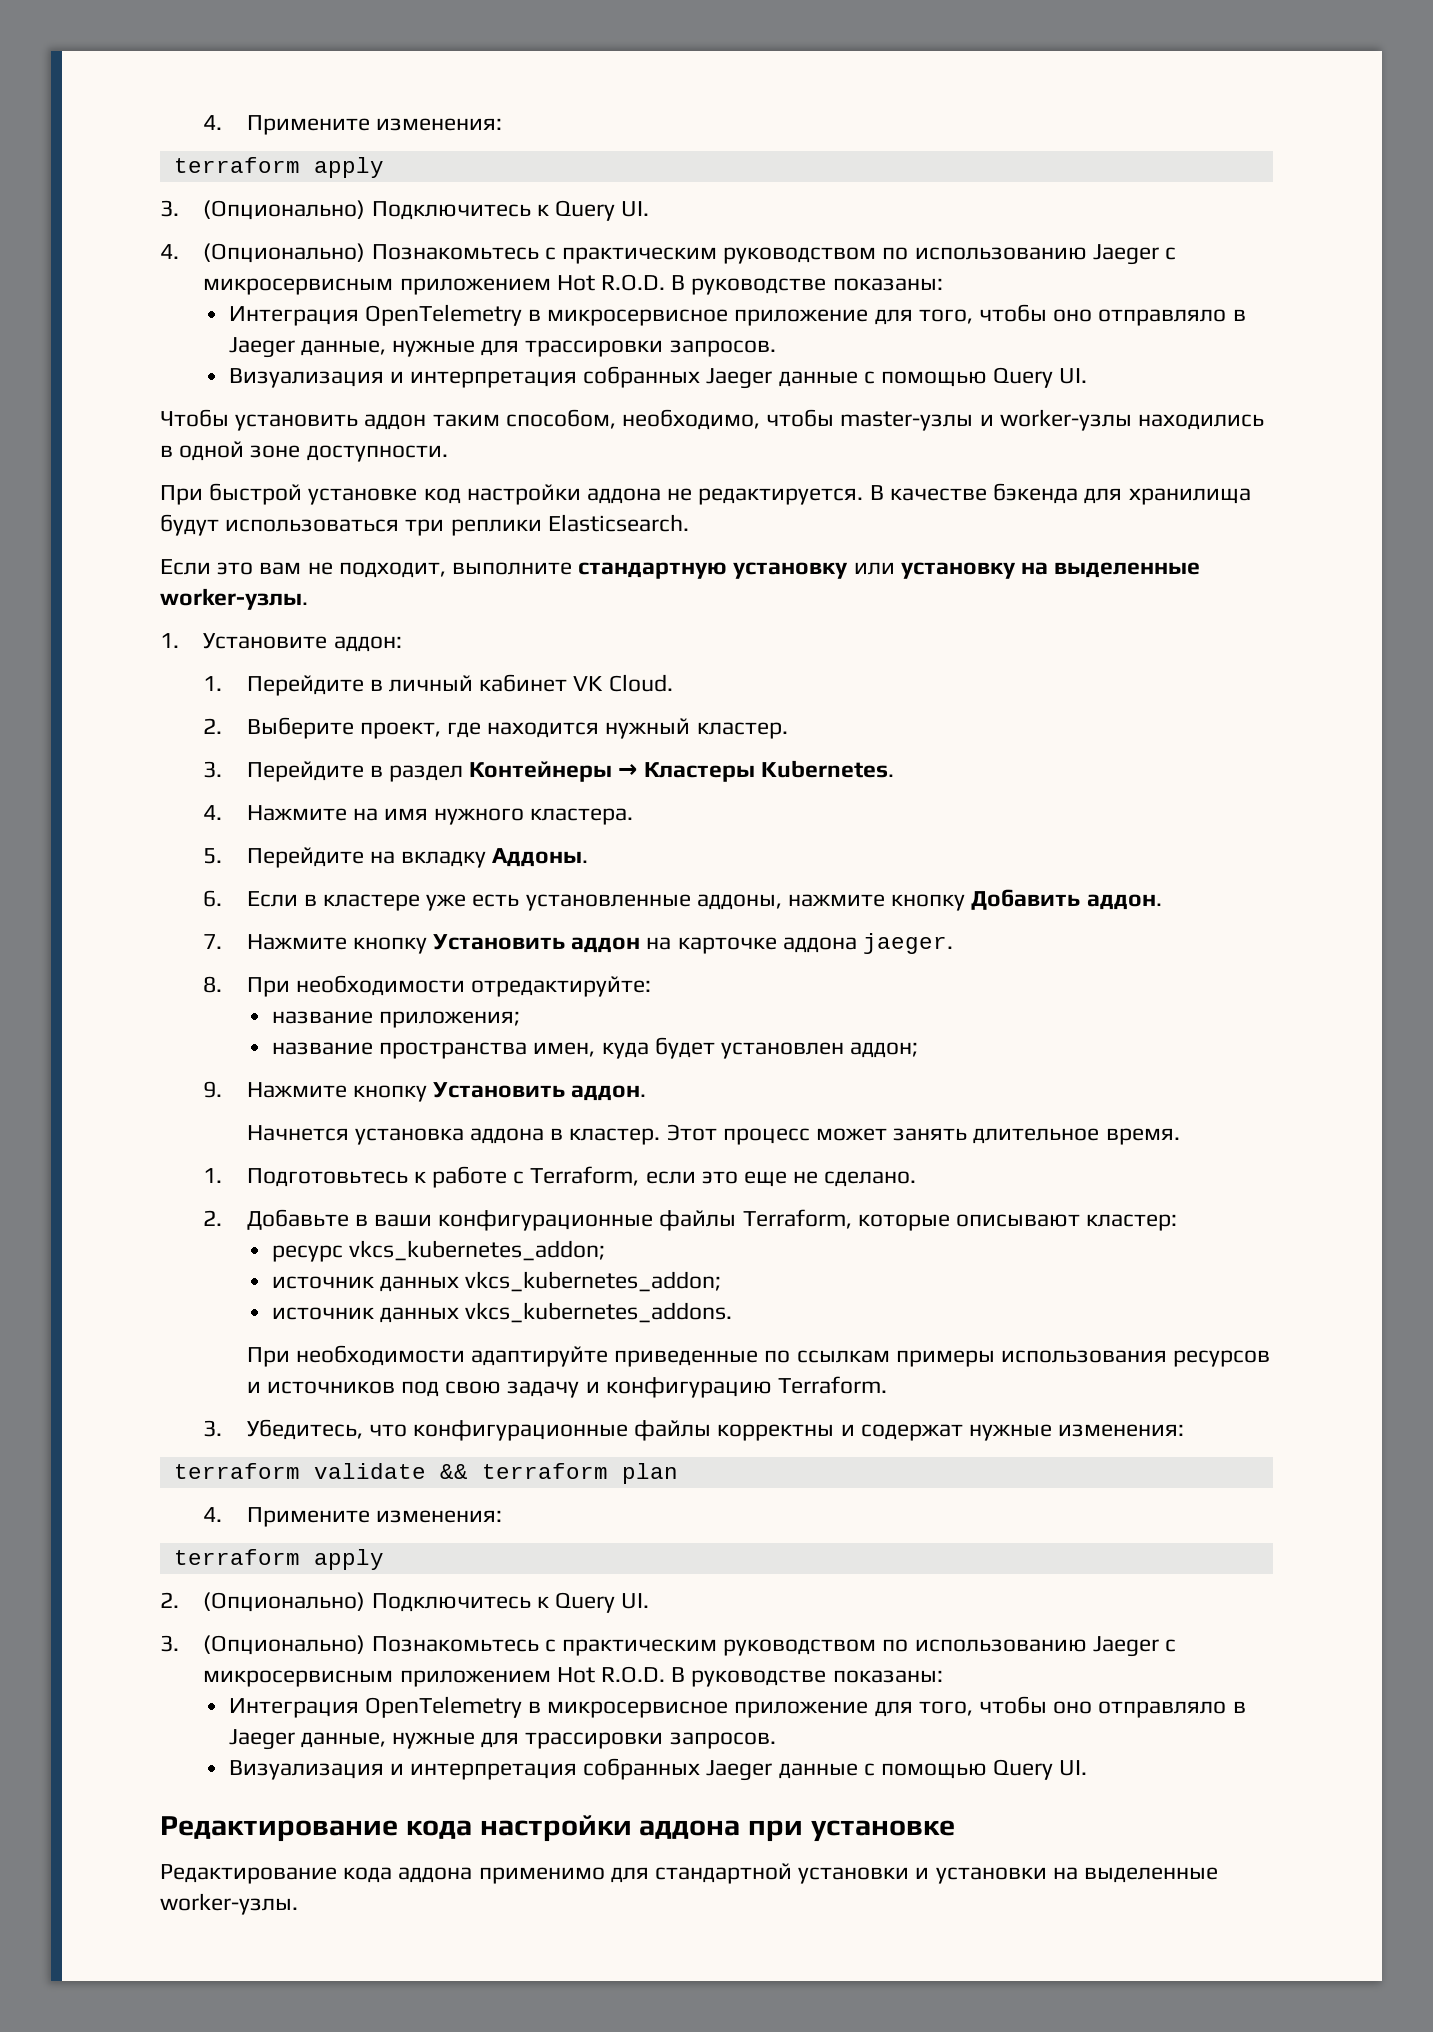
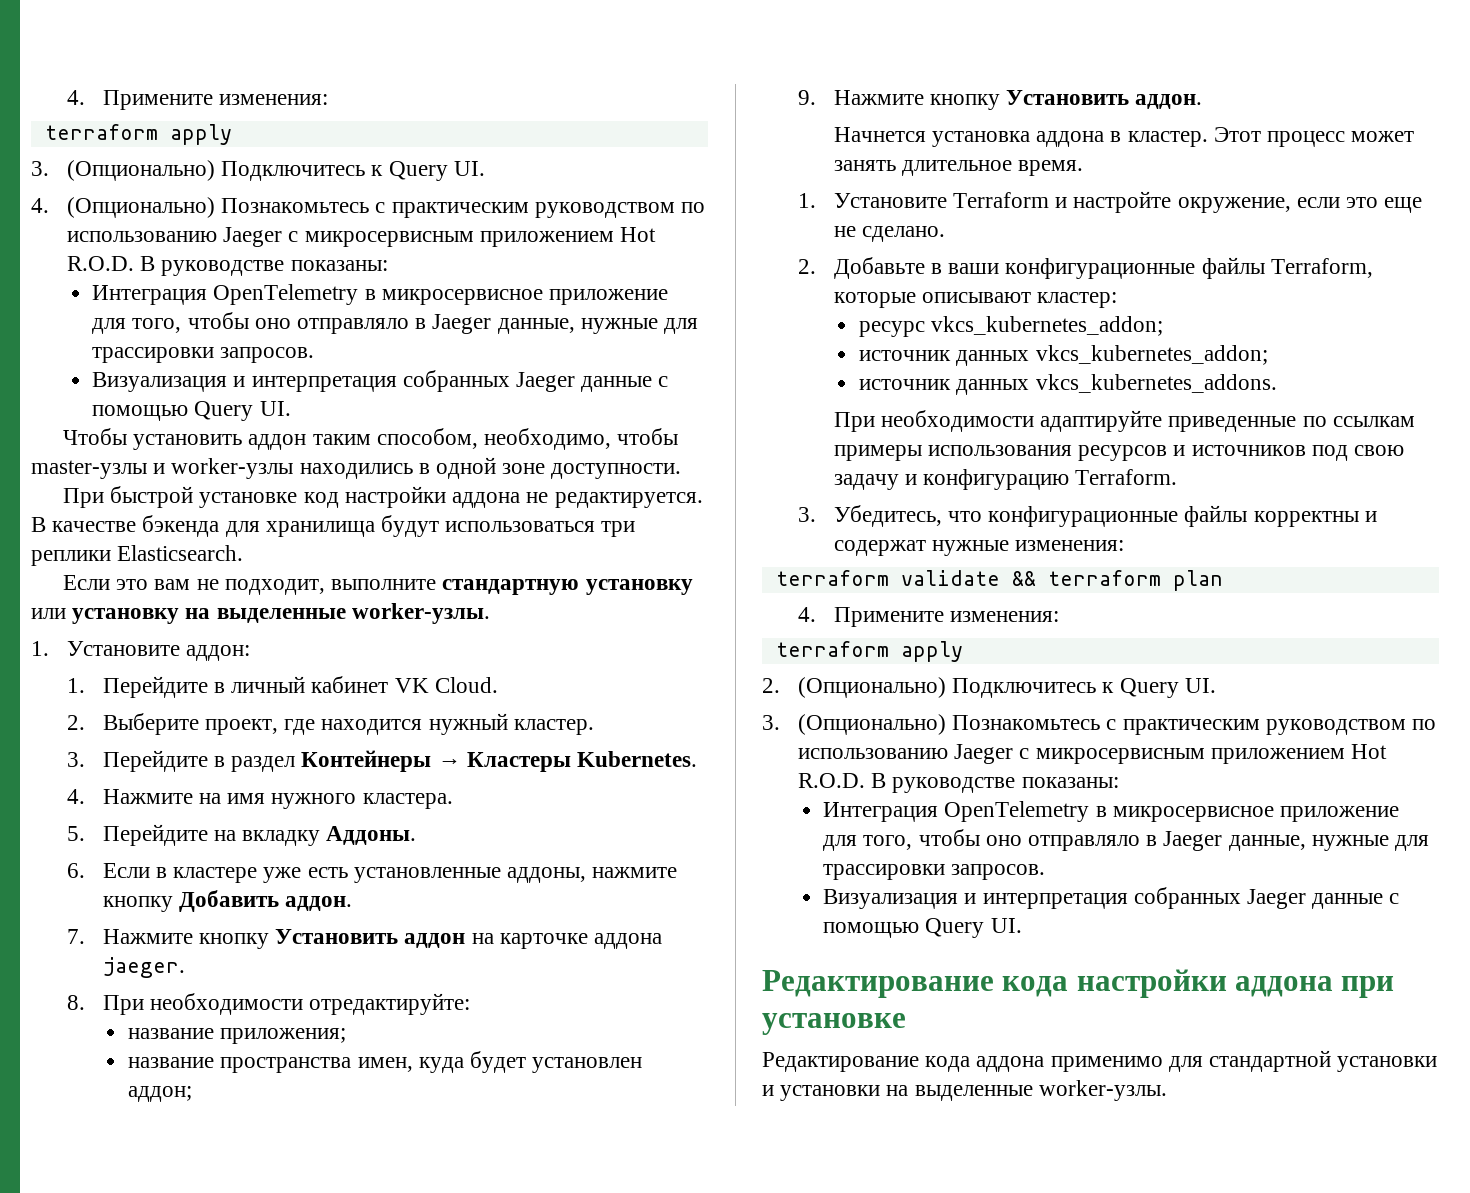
- 1. Подготовьтесь к работе с Terraform, если это еще не сделано.
+ 1. Установите Terraform и настройте окружение, если это еще не сделано.

